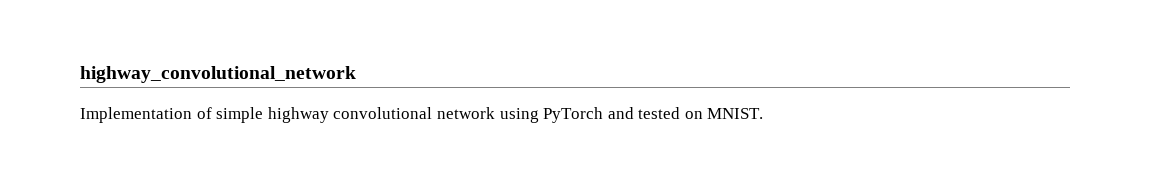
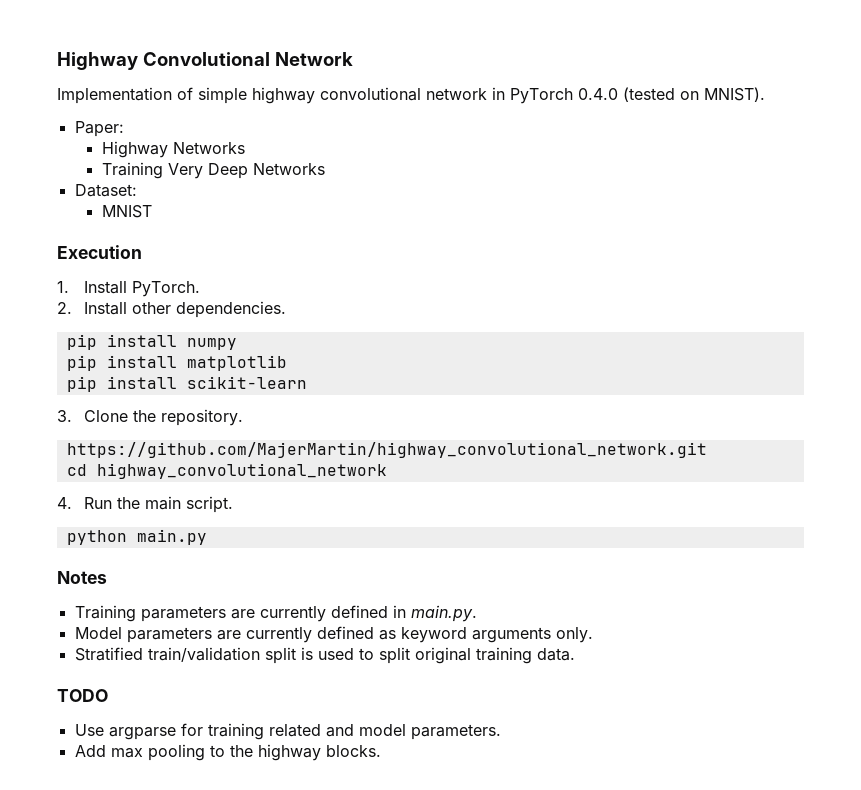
- highway_convolutional_network
+ Highway Convolutional Network
- Implementation of simple highway convolutional network using PyTorch and tested on MNIST.
+ Implementation of simple highway convolutional network in PyTorch 0.4.0 (tested on MNIST).
+ Paper:
+ Highway Networks
+ Training Very Deep Networks
+ Dataset:
+ MNIST
+ Execution
+ 1. Install PyTorch.
+ 2. Install other dependencies.
+ pip install numpy
+ pip install matplotlib
+ pip install scikit-learn
+ 3. Clone the repository.
+ https://github.com/MajerMartin/highway_convolutional_network.git
+ cd highway_convolutional_network
+ 4. Run the main script.
+ python main.py
+ Notes
+ Training parameters are currently defined in main.py.
+ Model parameters are currently defined as keyword arguments only.
+ Stratified train/validation split is used to split original training data.
+ TODO
+ Use argparse for training related and model parameters.
+ Add max pooling to the highway blocks.

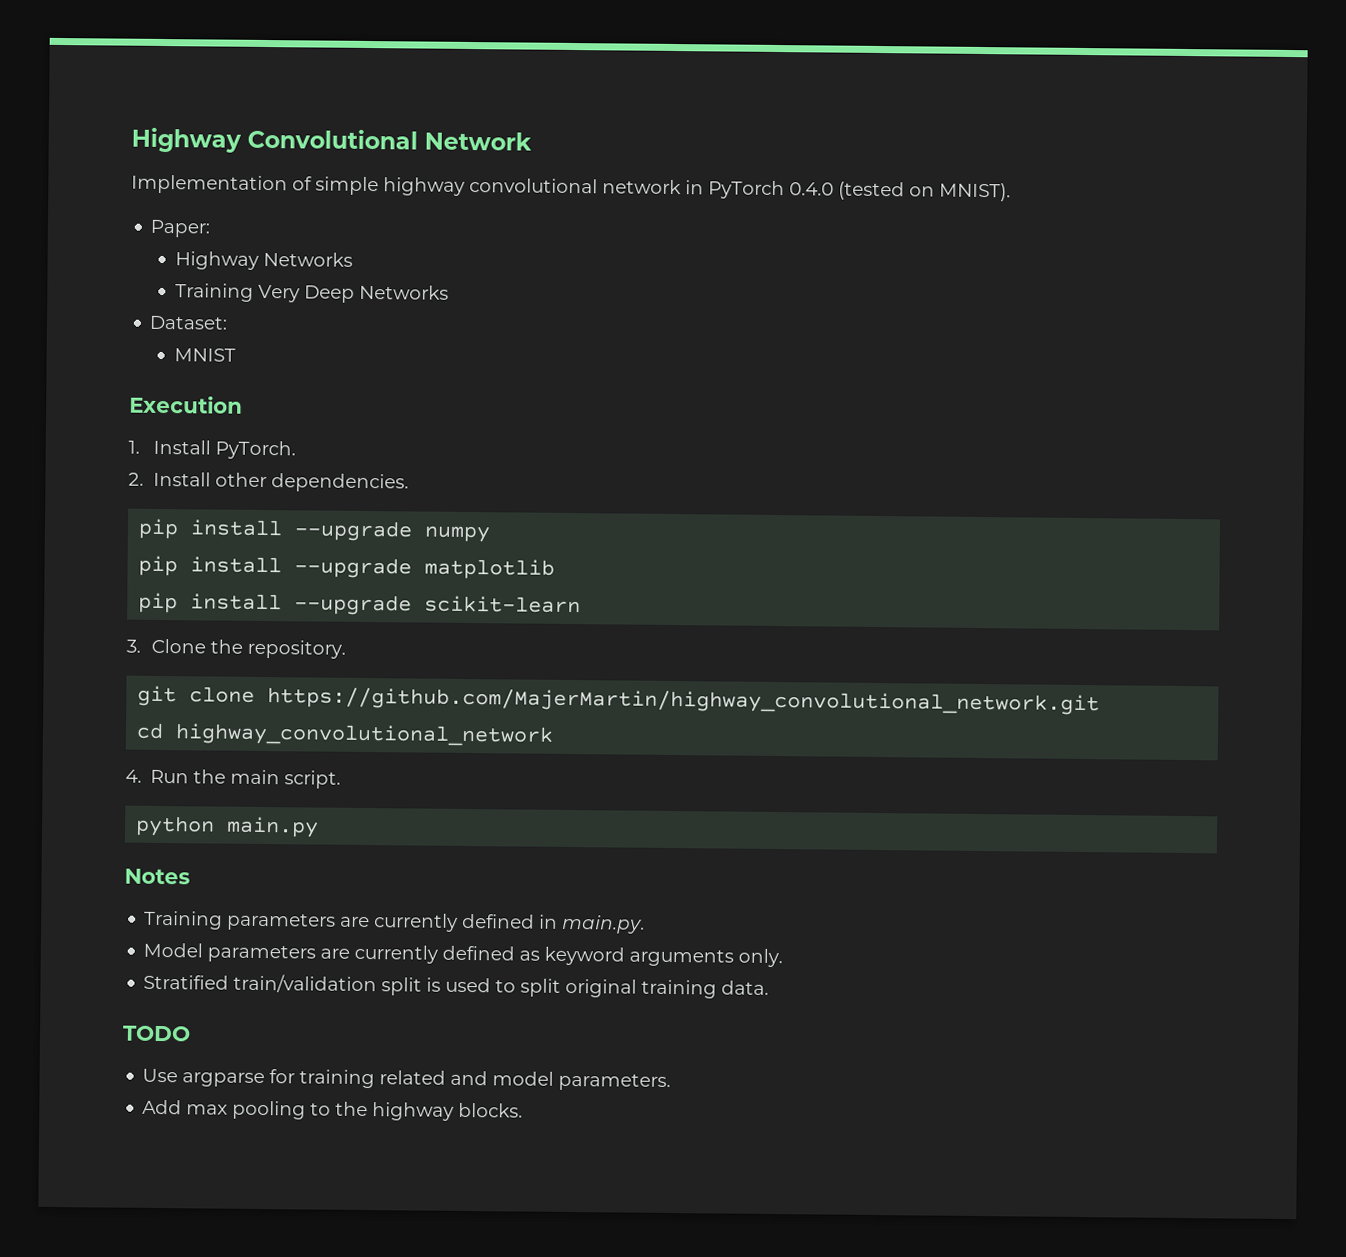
- pip install numpy
+ pip install --upgrade numpy
- pip install matplotlib
+ pip install --upgrade matplotlib
- pip install scikit-learn
+ pip install --upgrade scikit-learn
- https://github.com/MajerMartin/highway_convolutional_network.git
+ git clone https://github.com/MajerMartin/highway_convolutional_network.git

